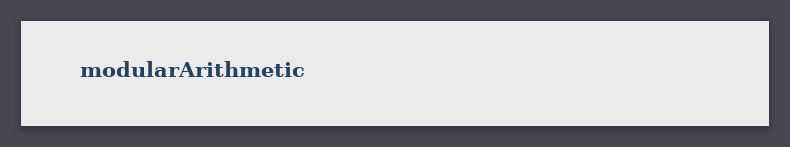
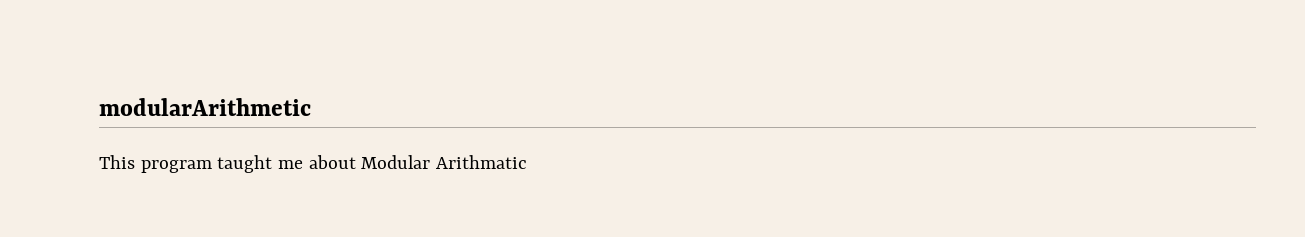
+ This program taught me about Modular Arithmatic

